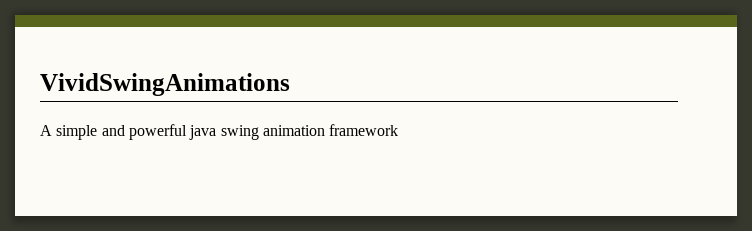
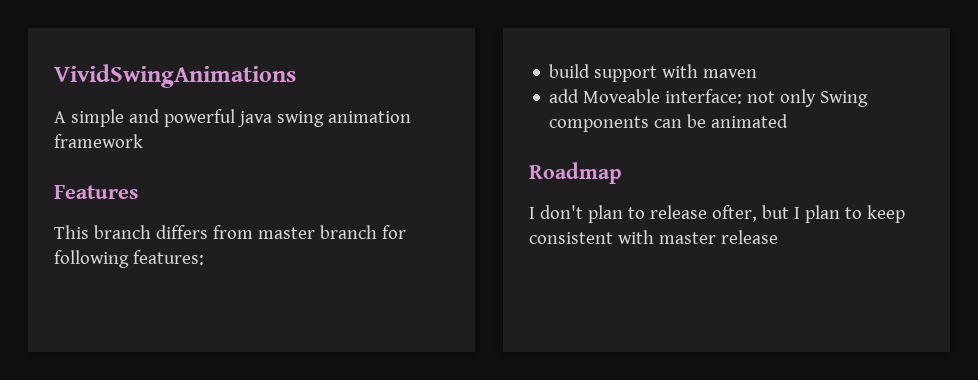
+ Features
+ This branch differs from master branch for following features:
+ build support with maven
+ add Moveable interface: not only Swing components can be animated
+ Roadmap
+ I don't plan to release ofter, but I plan to keep consistent with master release

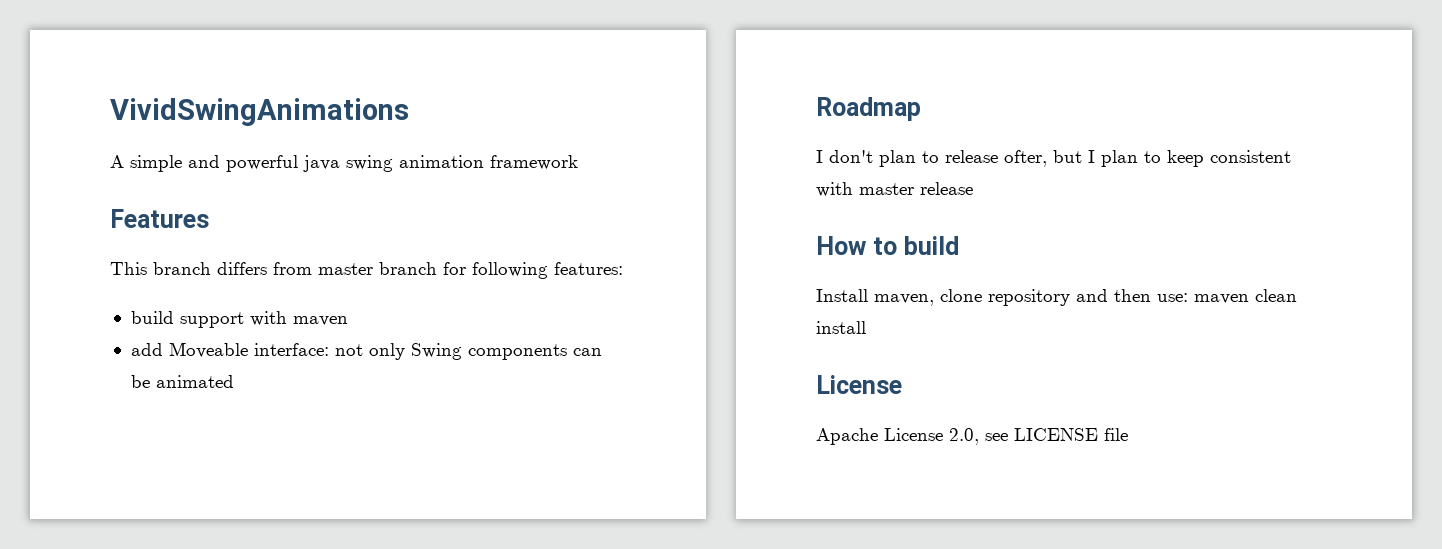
+ How to build
+ Install maven, clone repository and then use: maven clean install
+ License
+ Apache License 2.0, see LICENSE file

